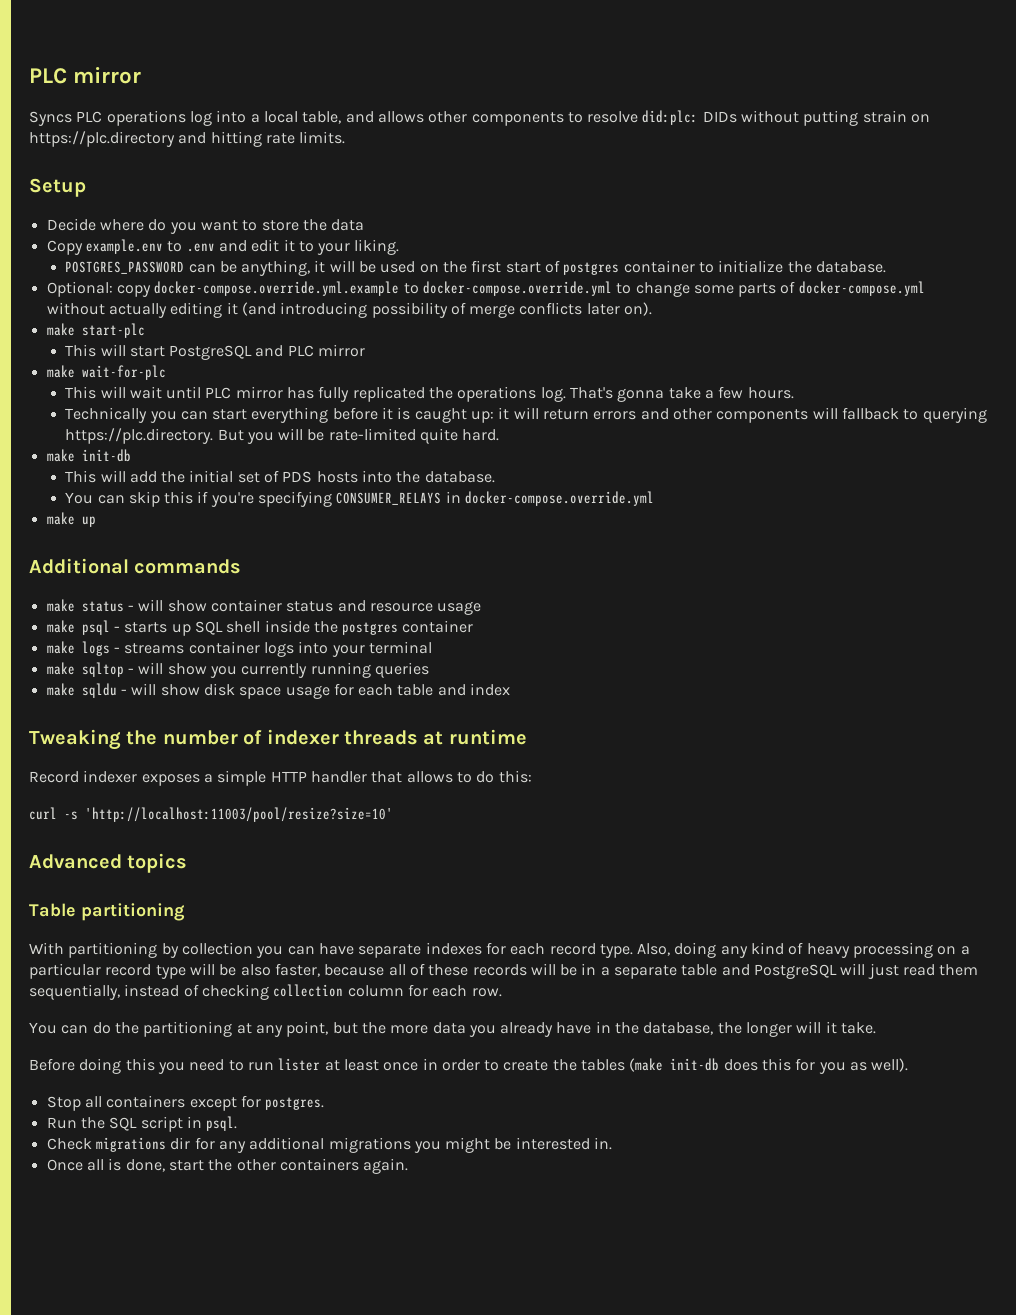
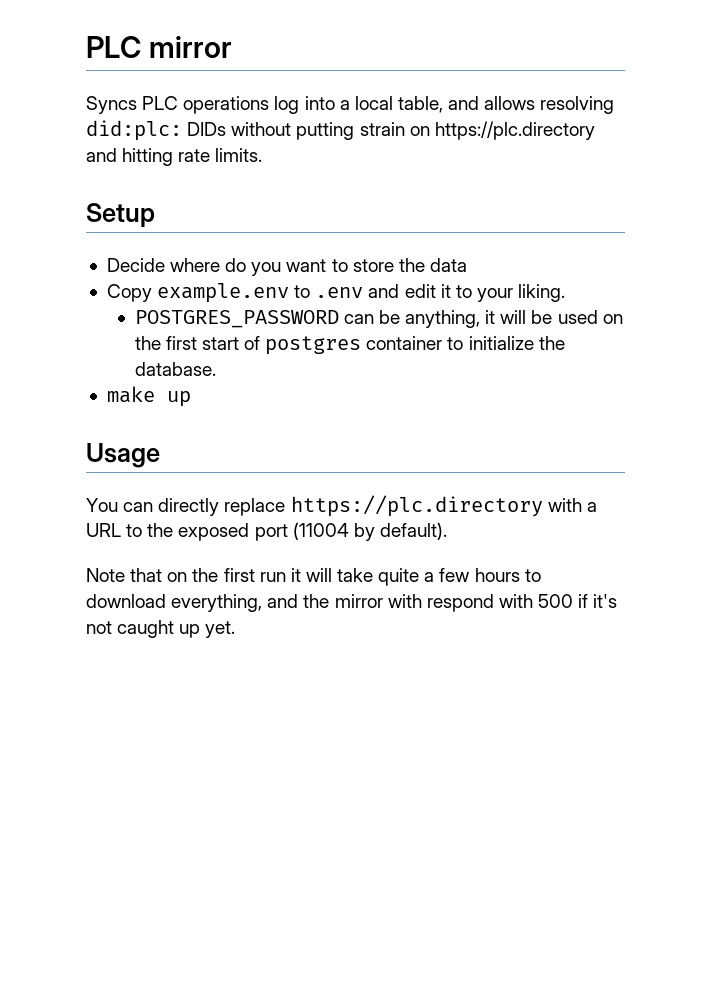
- Syncs PLC operations log into a local table, and allows other components to resolve did:plc: DIDs without putting strain on https://plc.directory and hitting rate limits.
+ Syncs PLC operations log into a local table, and allows resolving did:plc: DIDs without putting strain on https://plc.directory and hitting rate limits.
- Optional: copy docker-compose.override.yml.example to docker-compose.override.yml to change some parts of docker-compose.yml without actually editing it (and introducing possibility of merge conflicts later on).
- make start-plc
- This will start PostgreSQL and PLC mirror
- make wait-for-plc
- This will wait until PLC mirror has fully replicated the operations log. That's gonna take a few hours.
- Technically you can start everything before it is caught up: it will return errors and other components will fallback to querying https://plc.directory. But you will be rate-limited quite hard.
- make init-db
- This will add the initial set of PDS hosts into the database.
- You can skip this if you're specifying CONSUMER_RELAYS in docker-compose.override.yml
  make up
- Additional commands
- make status - will show container status and resource usage
- make psql - starts up SQL shell inside the postgres container
- make logs - streams container logs into your terminal
- make sqltop - will show you currently running queries
- make sqldu - will show disk space usage for each table and index
- Tweaking the number of indexer threads at runtime
- Record indexer exposes a simple HTTP handler that allows to do this:
- curl -s 'http://localhost:11003/pool/resize?size=10'
- Advanced topics
- Table partitioning
- With partitioning by collection you can have separate indexes for each record type. Also, doing any kind of heavy processing on a particular record type will be also faster, because all of these records will be in a separate table and PostgreSQL will just read them sequentially, instead of checking collection column for each row.
- You can do the partitioning at any point, but the more data you already have in the database, the longer will it take.
- Before doing this you need to run lister at least once in order to create the tables (make init-db does this for you as well).
- Stop all containers except for postgres.
- Run the SQL script in psql.
- Check migrations dir for any additional migrations you might be interested in.
- Once all is done, start the other containers again.
+ Usage
+ You can directly replace https://plc.directory with a URL to the exposed port (11004 by default).
+ Note that on the first run it will take quite a few hours to download everything, and the mirror with respond with 500 if it's not caught up yet.

